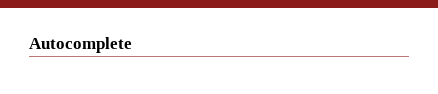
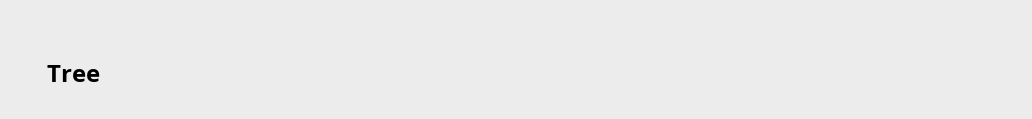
- Autocomplete
+ Tree

